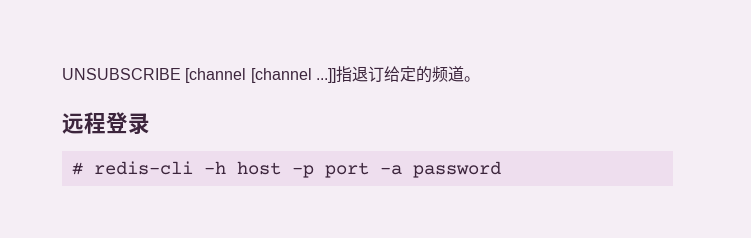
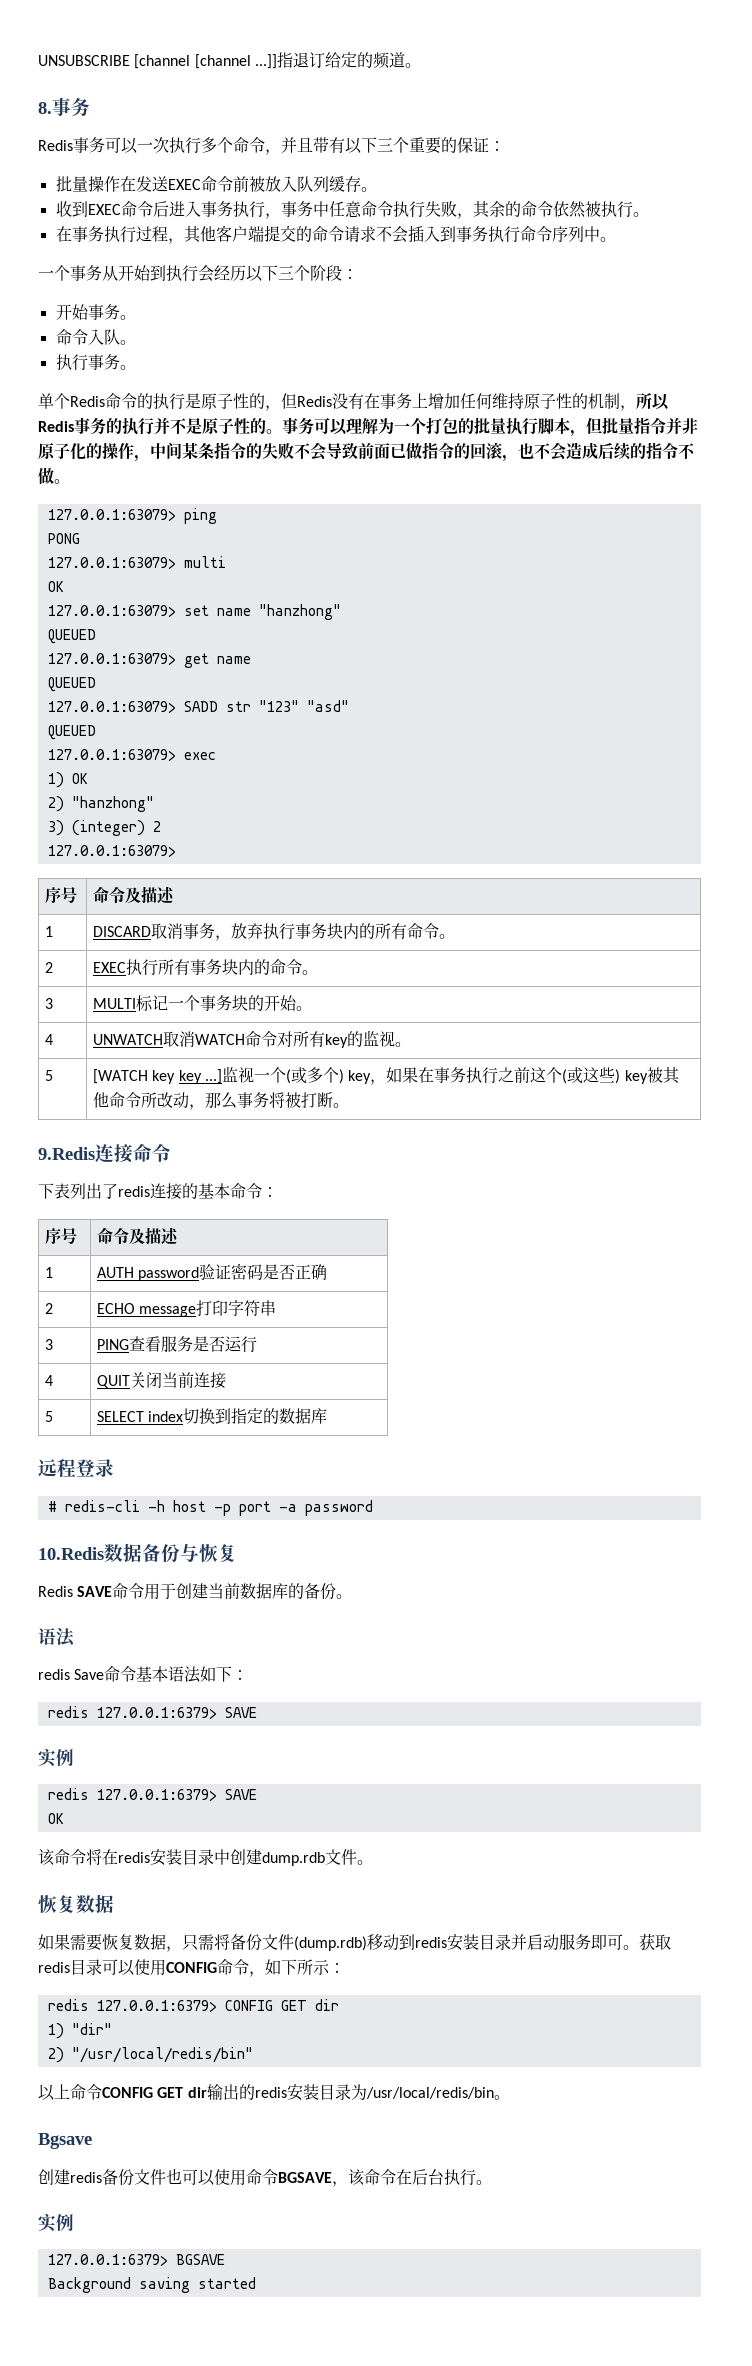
+ 8.事务
+ Redis事务可以一次执行多个命令，并且带有以下三个重要的保证：
+ 批量操作在发送EXEC命令前被放入队列缓存。
+ 收到EXEC命令后进入事务执行，事务中任意命令执行失败，其余的命令依然被执行。
+ 在事务执行过程，其他客户端提交的命令请求不会插入到事务执行命令序列中。
+ 一个事务从开始到执行会经历以下三个阶段：
+ 开始事务。
+ 命令入队。
+ 执行事务。
+ 单个Redis命令的执行是原子性的，但Redis没有在事务上增加任何维持原子性的机制，所以Redis事务的执行并不是原子性的。事务可以理解为一个打包的批量执行脚本，但批量指令并非原子化的操作，中间某条指令的失败不会导致前面已做指令的回滚，也不会造成后续的指令不做。
+ 127.0.0.1:63079> ping
+ PONG
+ 127.0.0.1:63079> multi
+ OK
+ 127.0.0.1:63079> set name "hanzhong"
+ QUEUED
+ 127.0.0.1:63079> get name
+ QUEUED
+ 127.0.0.1:63079> SADD str "123" "asd"
+ QUEUED
+ 127.0.0.1:63079> exec
+ 1) OK
+ 2) "hanzhong"
+ 3) (integer) 2
+ 127.0.0.1:63079>
+ 序号 | 命令及描述
+ 1 | DISCARD取消事务，放弃执行事务块内的所有命令。
+ 2 | EXEC执行所有事务块内的命令。
+ 3 | MULTI标记一个事务块的开始。
+ 4 | UNWATCH取消WATCH命令对所有key的监视。
+ 5 | [WATCH key key ...]监视一个(或多个) key，如果在事务执行之前这个(或这些) key被其他命令所改动，那么事务将被打断。
+ 9.Redis连接命令
+ 下表列出了redis连接的基本命令：
+ 序号 | 命令及描述
+ 1 | AUTH password验证密码是否正确
+ 2 | ECHO message打印字符串
+ 3 | PING查看服务是否运行
+ 4 | QUIT关闭当前连接
+ 5 | SELECT index切换到指定的数据库
+ 10.Redis数据备份与恢复
+ Redis SAVE命令用于创建当前数据库的备份。
+ 语法
+ redis Save命令基本语法如下：
+ redis 127.0.0.1:6379> SAVE
+ 实例
+ redis 127.0.0.1:6379> SAVE
+ OK
+ 该命令将在redis安装目录中创建dump.rdb文件。
+ 恢复数据
+ 如果需要恢复数据，只需将备份文件(dump.rdb)移动到redis安装目录并启动服务即可。获取redis目录可以使用CONFIG命令，如下所示：
+ redis 127.0.0.1:6379> CONFIG GET dir
+ 1) "dir"
+ 2) "/usr/local/redis/bin"
+ 以上命令CONFIG GET dir输出的redis安装目录为/usr/local/redis/bin。
+ Bgsave
+ 创建redis备份文件也可以使用命令BGSAVE，该命令在后台执行。
+ 实例
+ 127.0.0.1:6379> BGSAVE
+ Background saving started

